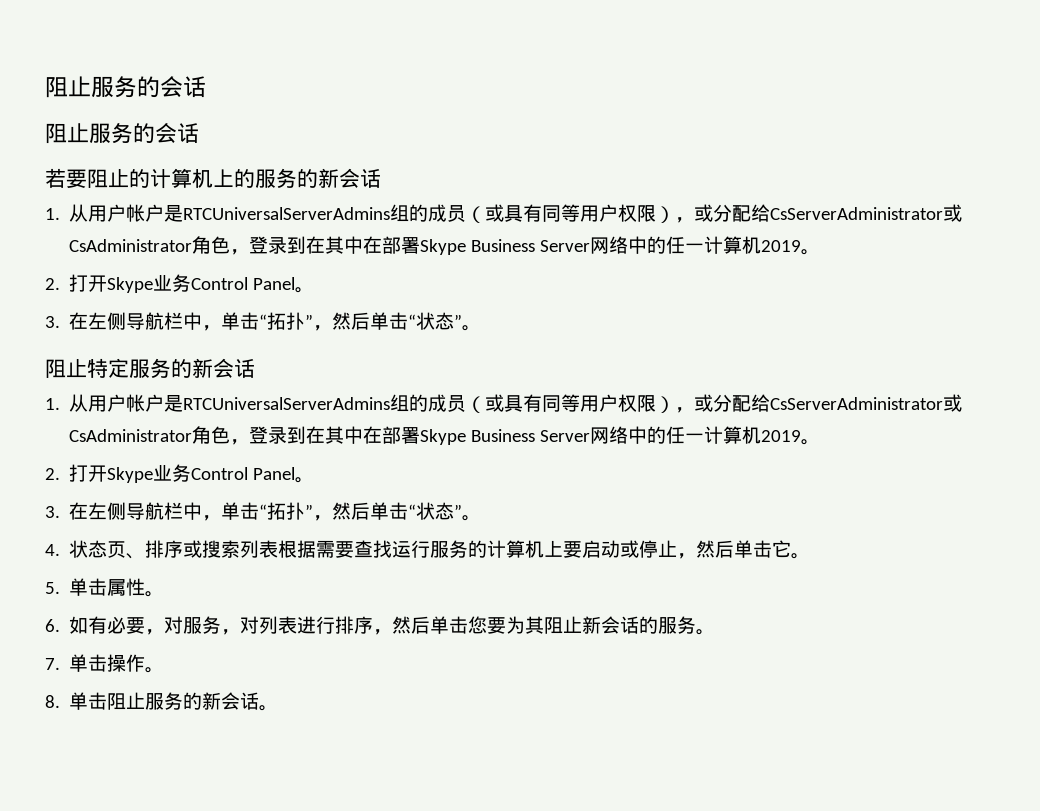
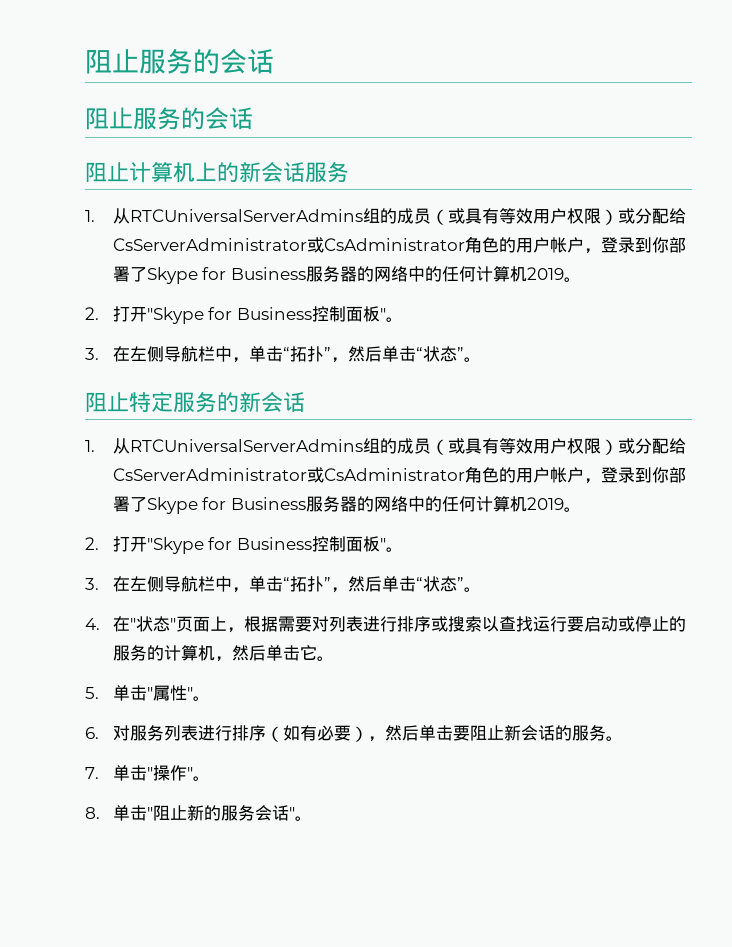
- 若要阻止的计算机上的服务的新会话
- 1.从用户帐户是RTCUniversalServerAdmins组的成员（或具有同等用户权限），或分配给CsServerAdministrator或CsAdministrator角色，登录到在其中在部署Skype Business Server网络中的任一计算机2019。
- 2.打开Skype业务Control Panel。
+ 阻止计算机上的新会话服务
+ 1.从RTCUniversalServerAdmins组的成员（或具有等效用户权限）或分配给CsServerAdministrator或CsAdministrator角色的用户帐户，登录到你部署了Skype for Business服务器的网络中的任何计算机2019。
+ 2.打开"Skype for Business控制面板"。
  阻止特定服务的新会话
- 1.从用户帐户是RTCUniversalServerAdmins组的成员（或具有同等用户权限），或分配给CsServerAdministrator或CsAdministrator角色，登录到在其中在部署Skype Business Server网络中的任一计算机2019。
- 2.打开Skype业务Control Panel。
+ 1.从RTCUniversalServerAdmins组的成员（或具有等效用户权限）或分配给CsServerAdministrator或CsAdministrator角色的用户帐户，登录到你部署了Skype for Business服务器的网络中的任何计算机2019。
+ 2.打开"Skype for Business控制面板"。
- 4.状态页、排序或搜索列表根据需要查找运行服务的计算机上要启动或停止，然后单击它。
+ 4.在"状态"页面上，根据需要对列表进行排序或搜索以查找运行要启动或停止的服务的计算机，然后单击它。
- 5.单击属性。
+ 5.单击"属性"。
- 6.如有必要，对服务，对列表进行排序，然后单击您要为其阻止新会话的服务。
+ 6.对服务列表进行排序（如有必要），然后单击要阻止新会话的服务。
- 7.单击操作。
+ 7.单击"操作"。
- 8.单击阻止服务的新会话。
+ 8.单击"阻止新的服务会话"。

